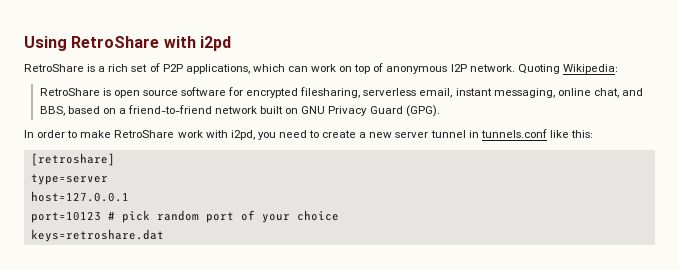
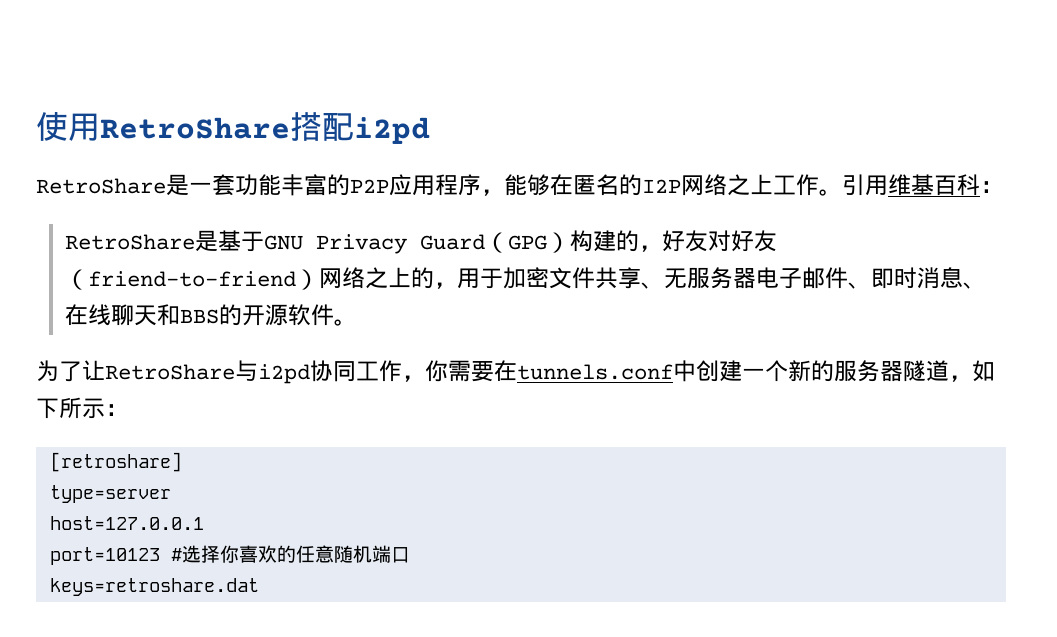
- Using RetroShare with i2pd
+ 使用RetroShare搭配i2pd
- RetroShare is a rich set of P2P applications, which can work on top of anonymous I2P network. Quoting Wikipedia:
- RetroShare is open source software for encrypted filesharing, serverless email, instant messaging, online chat, and BBS, based on a friend-to-friend network built on GNU Privacy Guard (GPG).
- In order to make RetroShare work with i2pd, you need to create a new server tunnel in tunnels.conf like this:
+ RetroShare是一套功能丰富的P2P应用程序，能够在匿名的I2P网络之上工作。引用维基百科：
+ RetroShare是基于GNU Privacy Guard（GPG）构建的，好友对好友（friend-to-friend）网络之上的，用于加密文件共享、无服务器电子邮件、即时消息、在线聊天和BBS的开源软件。
+ 为了让RetroShare与i2pd协同工作，你需要在tunnels.conf中创建一个新的服务器隧道，如下所示：
- port=10123 # pick random port of your choice
+ port=10123 #选择你喜欢的任意随机端口

